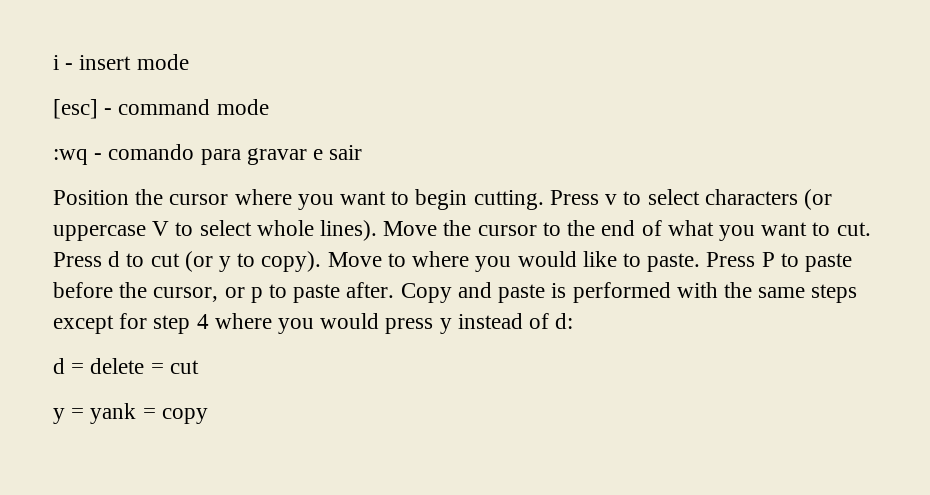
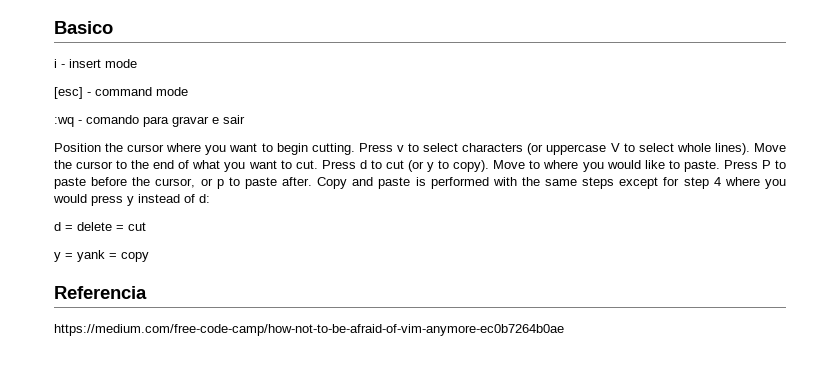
+ Basico
+ Referencia
+ https://medium.com/free-code-camp/how-not-to-be-afraid-of-vim-anymore-ec0b7264b0ae

